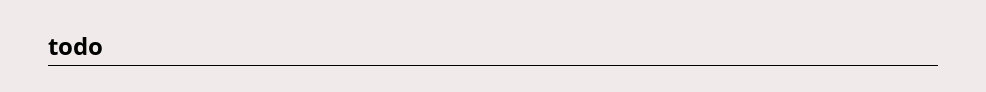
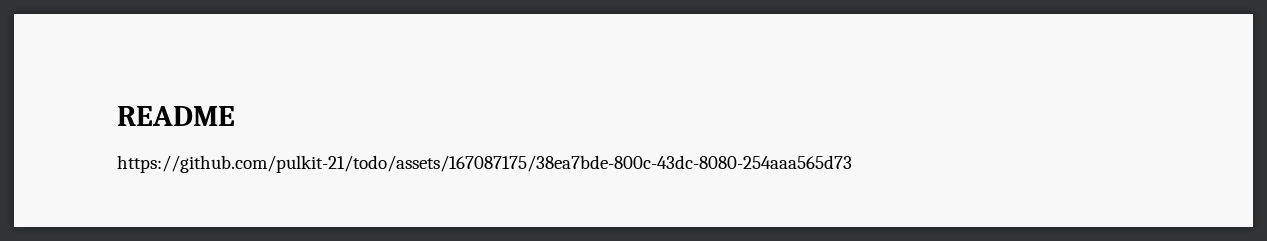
- todo
+ README
+ https://github.com/pulkit-21/todo/assets/167087175/38ea7bde-800c-43dc-8080-254aaa565d73

